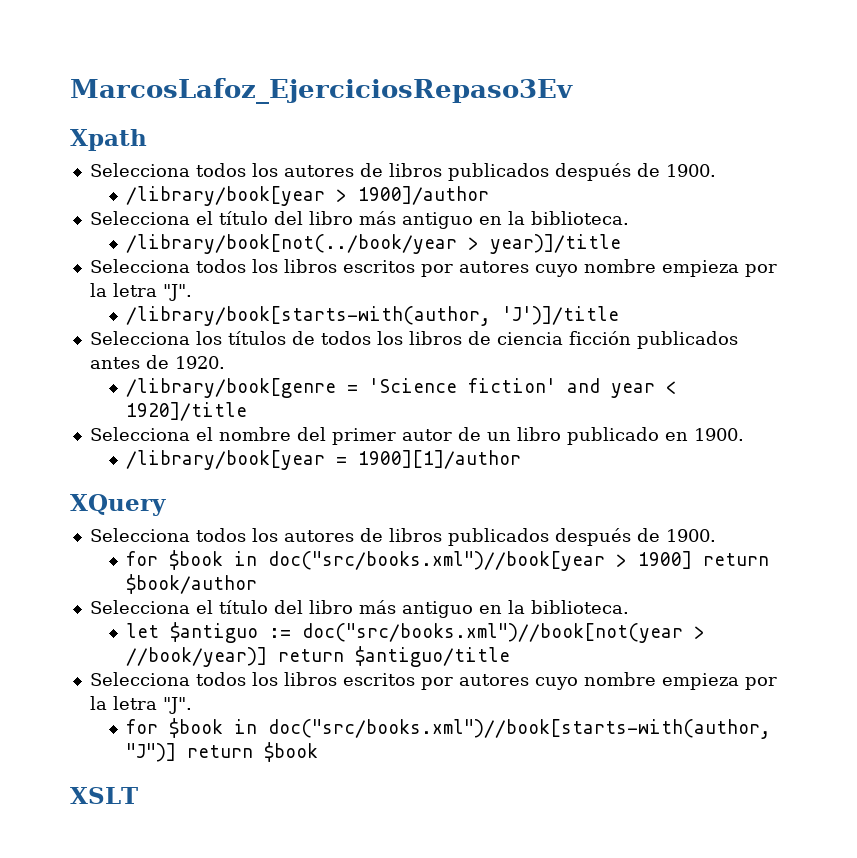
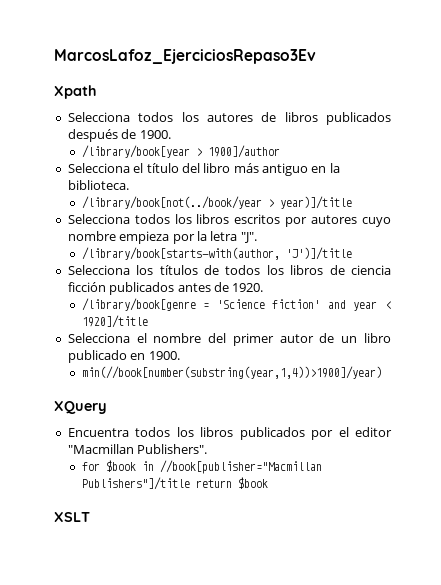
- /library/book[year = 1900][1]/author
+ min(//book[number(substring(year,1,4))>1900]/year)
  XQuery
- Selecciona todos los autores de libros publicados después de 1900.
- for $book in doc("src/books.xml")//book[year > 1900] return $book/author
- Selecciona el título del libro más antiguo en la biblioteca.
- let $antiguo := doc("src/books.xml")//book[not(year > //book/year)] return $antiguo/title
- Selecciona todos los libros escritos por autores cuyo nombre empieza por la letra "J".
- for $book in doc("src/books.xml")//book[starts-with(author, "J")] return $book
+ Encuentra todos los libros publicados por el editor "Macmillan Publishers".
+ for $book in //book[publisher="Macmillan Publishers"]/title return $book

